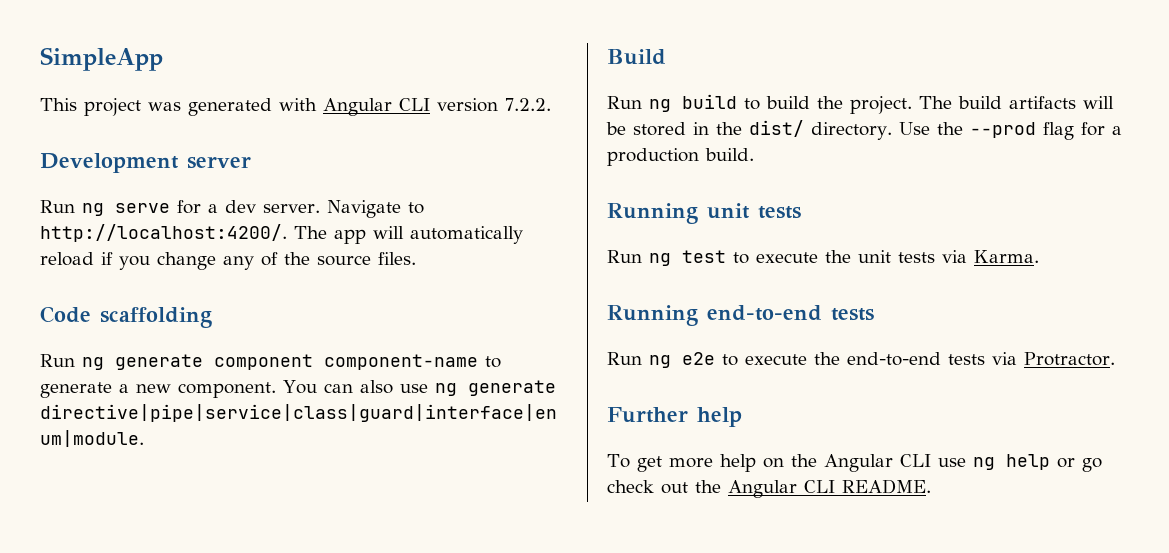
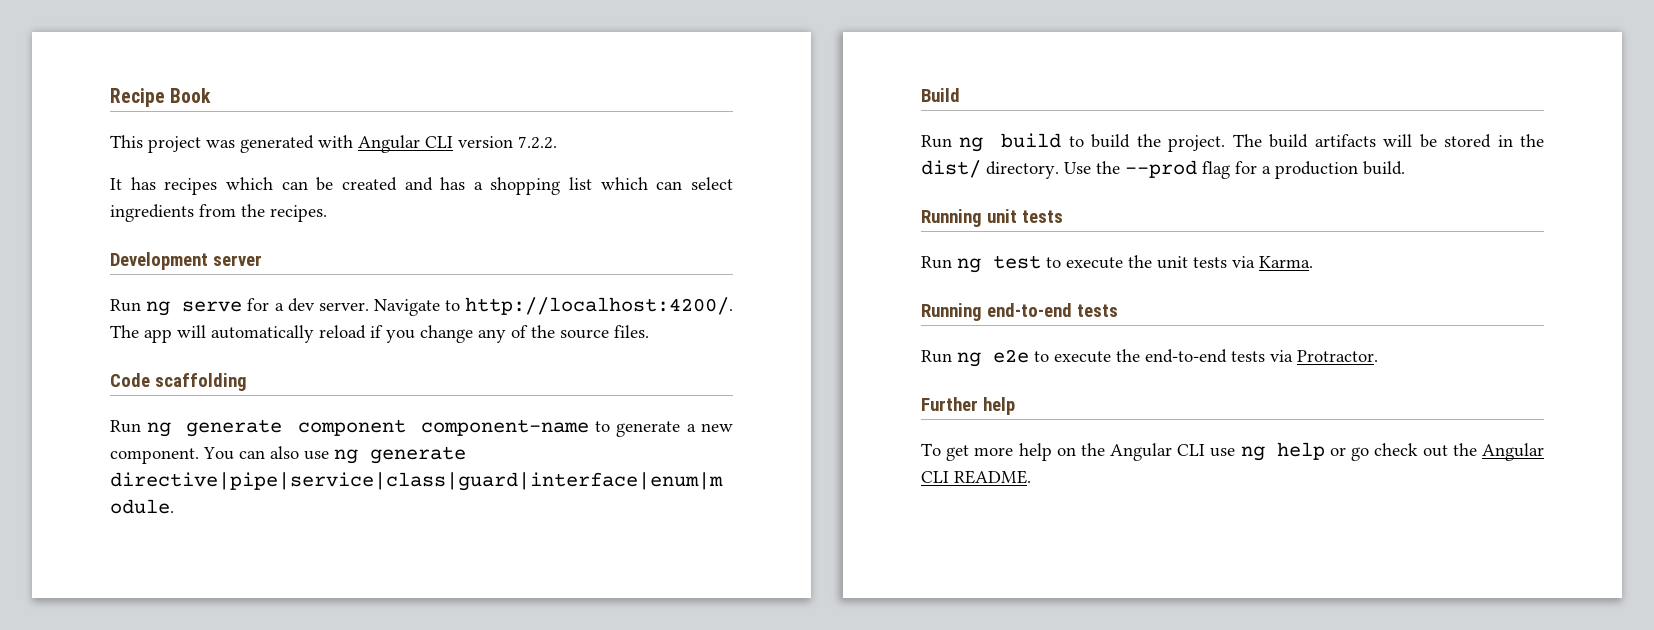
- SimpleApp
+ Recipe Book
+ It has recipes which can be created and has a shopping list which can select ingredients from the recipes.

